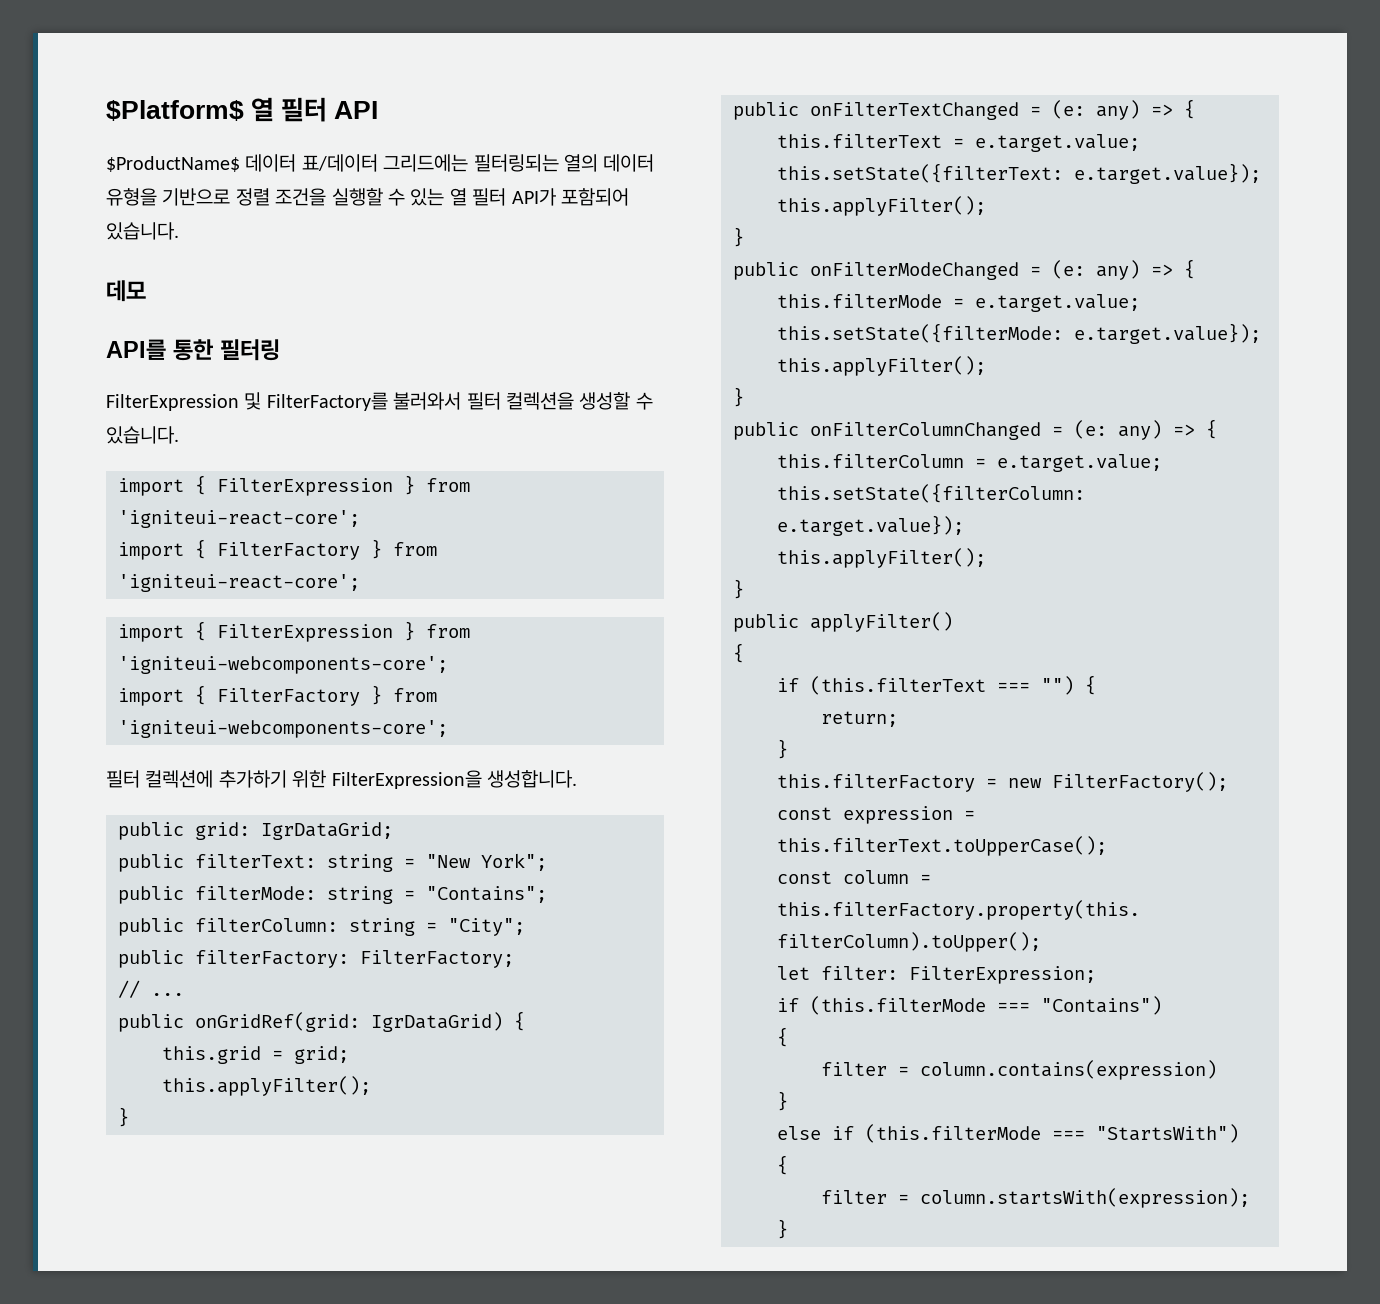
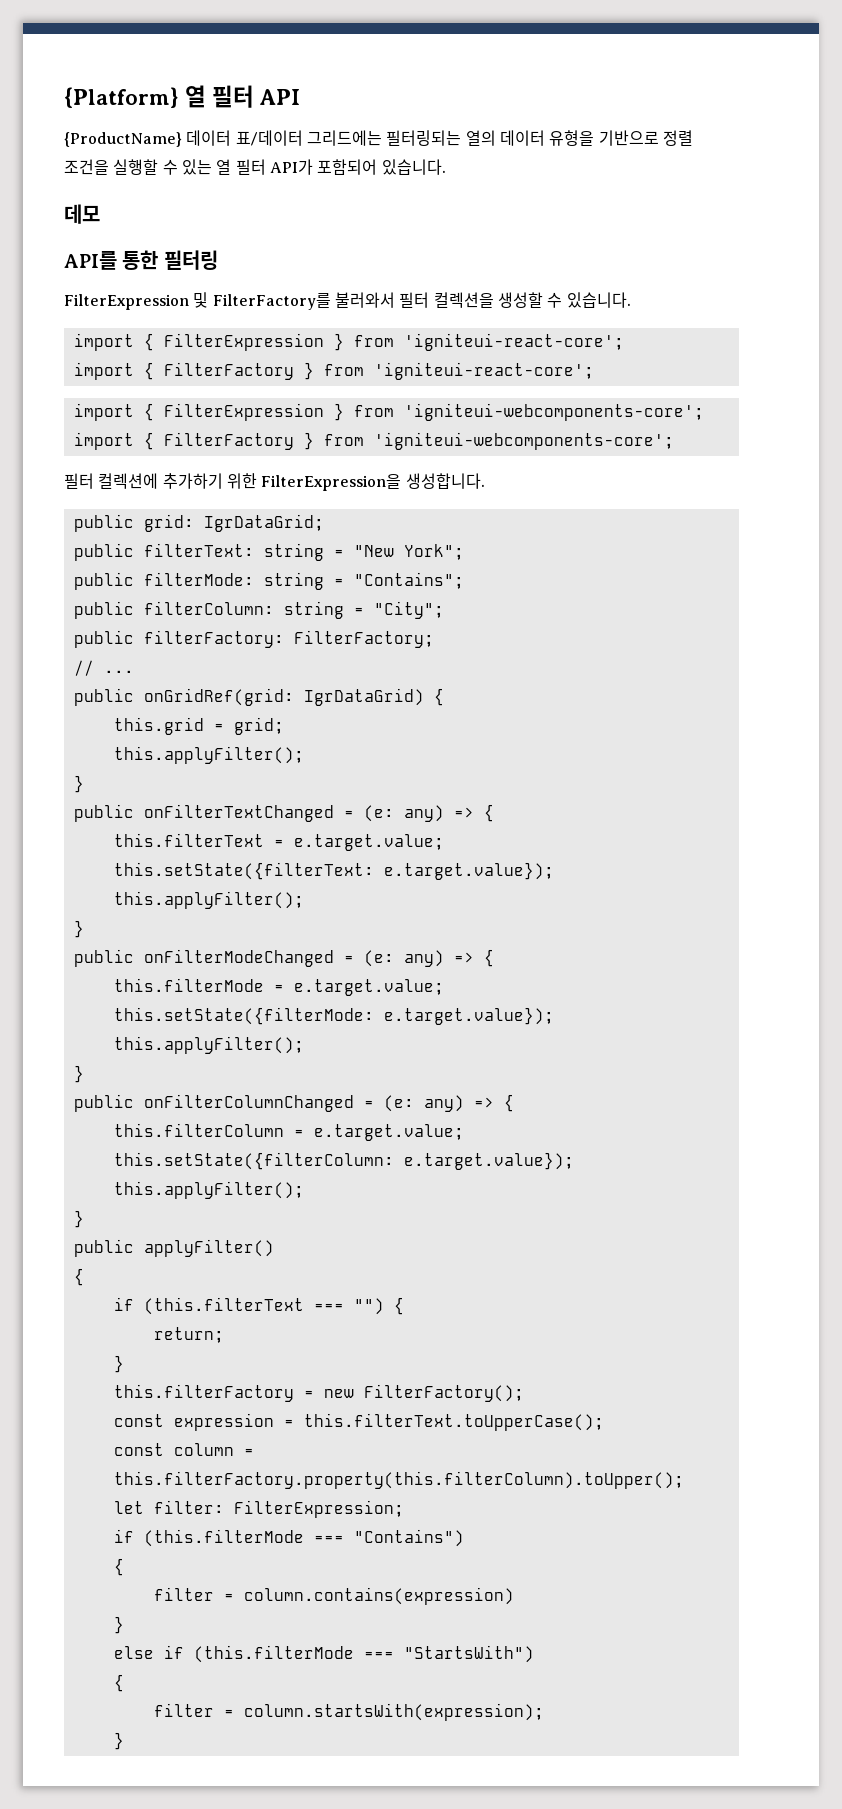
- $Platform$ 열 필터 API
+ {Platform} 열 필터 API
- $ProductName$ 데이터 표/데이터 그리드에는 필터링되는 열의 데이터 유형을 기반으로 정렬 조건을 실행할 수 있는 열 필터 API가 포함되어 있습니다.
+ {ProductName} 데이터 표/데이터 그리드에는 필터링되는 열의 데이터 유형을 기반으로 정렬 조건을 실행할 수 있는 열 필터 API가 포함되어 있습니다.

